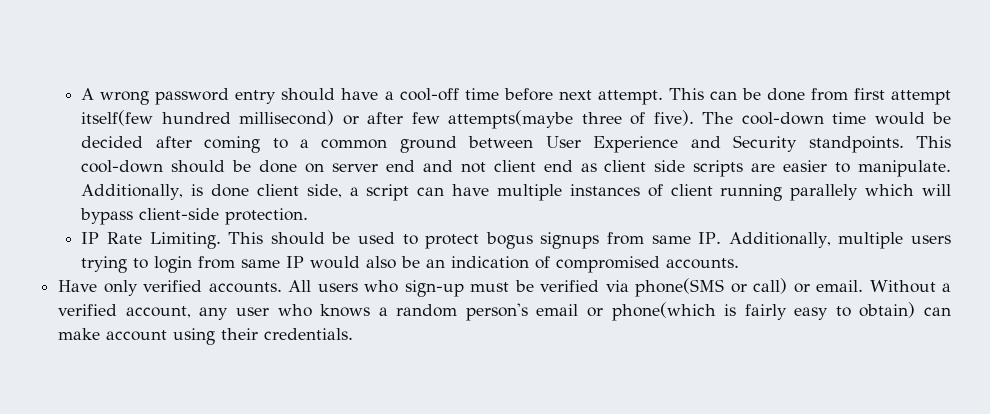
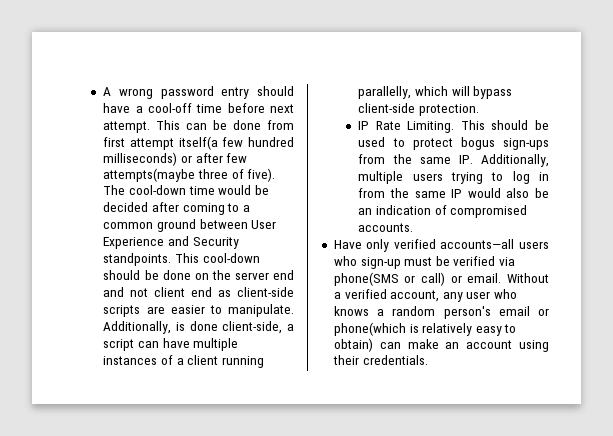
- This can be done from first attempt itself(few hundred millisecond) or after few attempts(maybe three of five).
+ This can be done from first attempt itself(a few hundred milliseconds) or after few attempts(maybe three of five).
- This cool-down should be done on server end and not client end as client side scripts are easier to manipulate.
+ This cool-down should be done on the server end and not client end as client-side scripts are easier to manipulate.
- Additionally, is done client side, a script can have multiple instances of client running parallely which will bypass client-side protection.
+ Additionally, is done client-side, a script can have multiple instances of a client running parallelly, which will bypass client-side protection.
- This should be used to protect bogus signups from same IP. Additionally, multiple users trying to login from same IP would also be an indication of compromised accounts.
+ This should be used to protect bogus sign-ups from the same IP. Additionally, multiple users trying to log in from the same IP would also be an indication of compromised accounts.
- Have only verified accounts. All users who sign-up must be verified via phone(SMS or call) or email.
+ Have only verified accounts—all users who sign-up must be verified via phone(SMS or call) or email.
- Without a verified account, any user who knows a random person's email or phone(which is fairly easy to obtain) can make account using their credentials.
+ Without a verified account, any user who knows a random person's email or phone(which is relatively easy to obtain) can make an account using their credentials.

